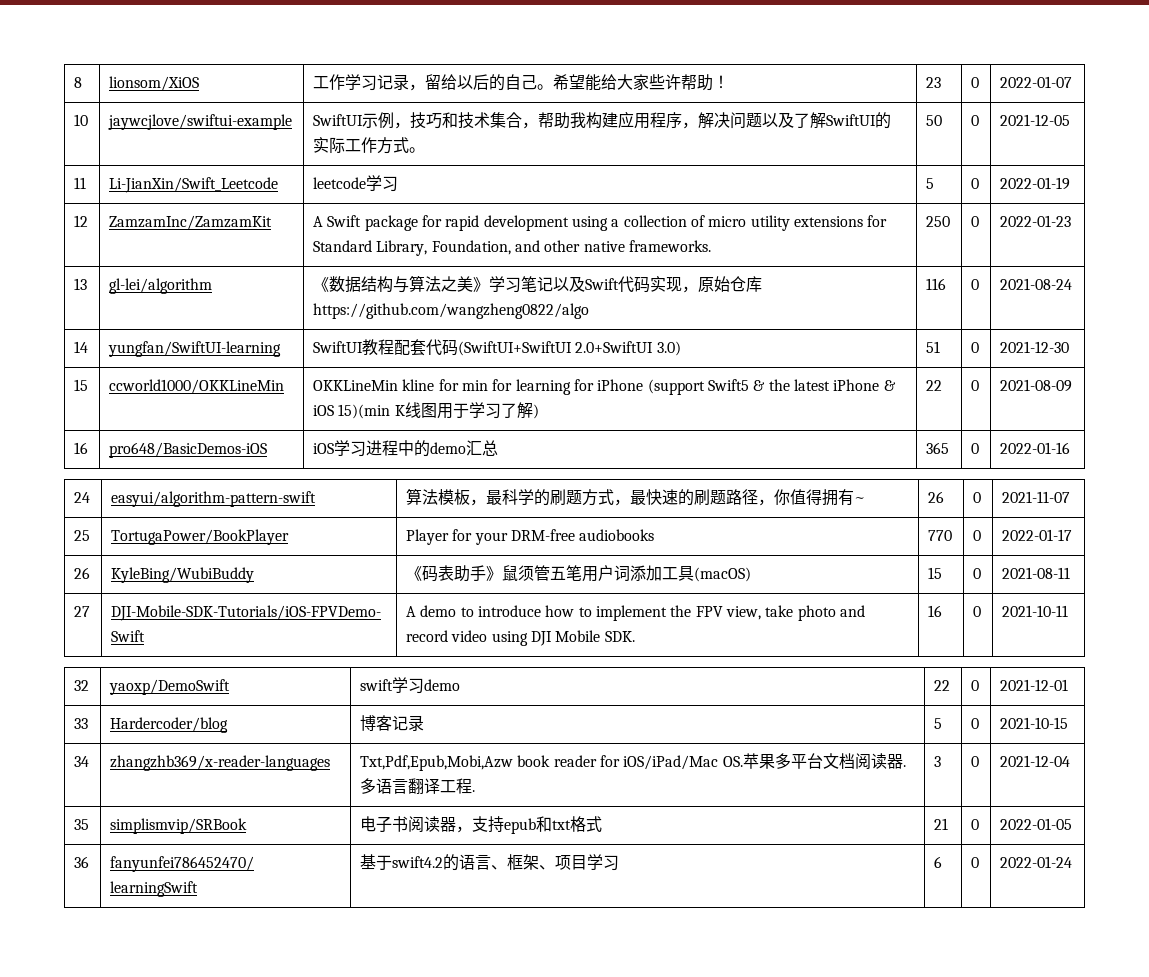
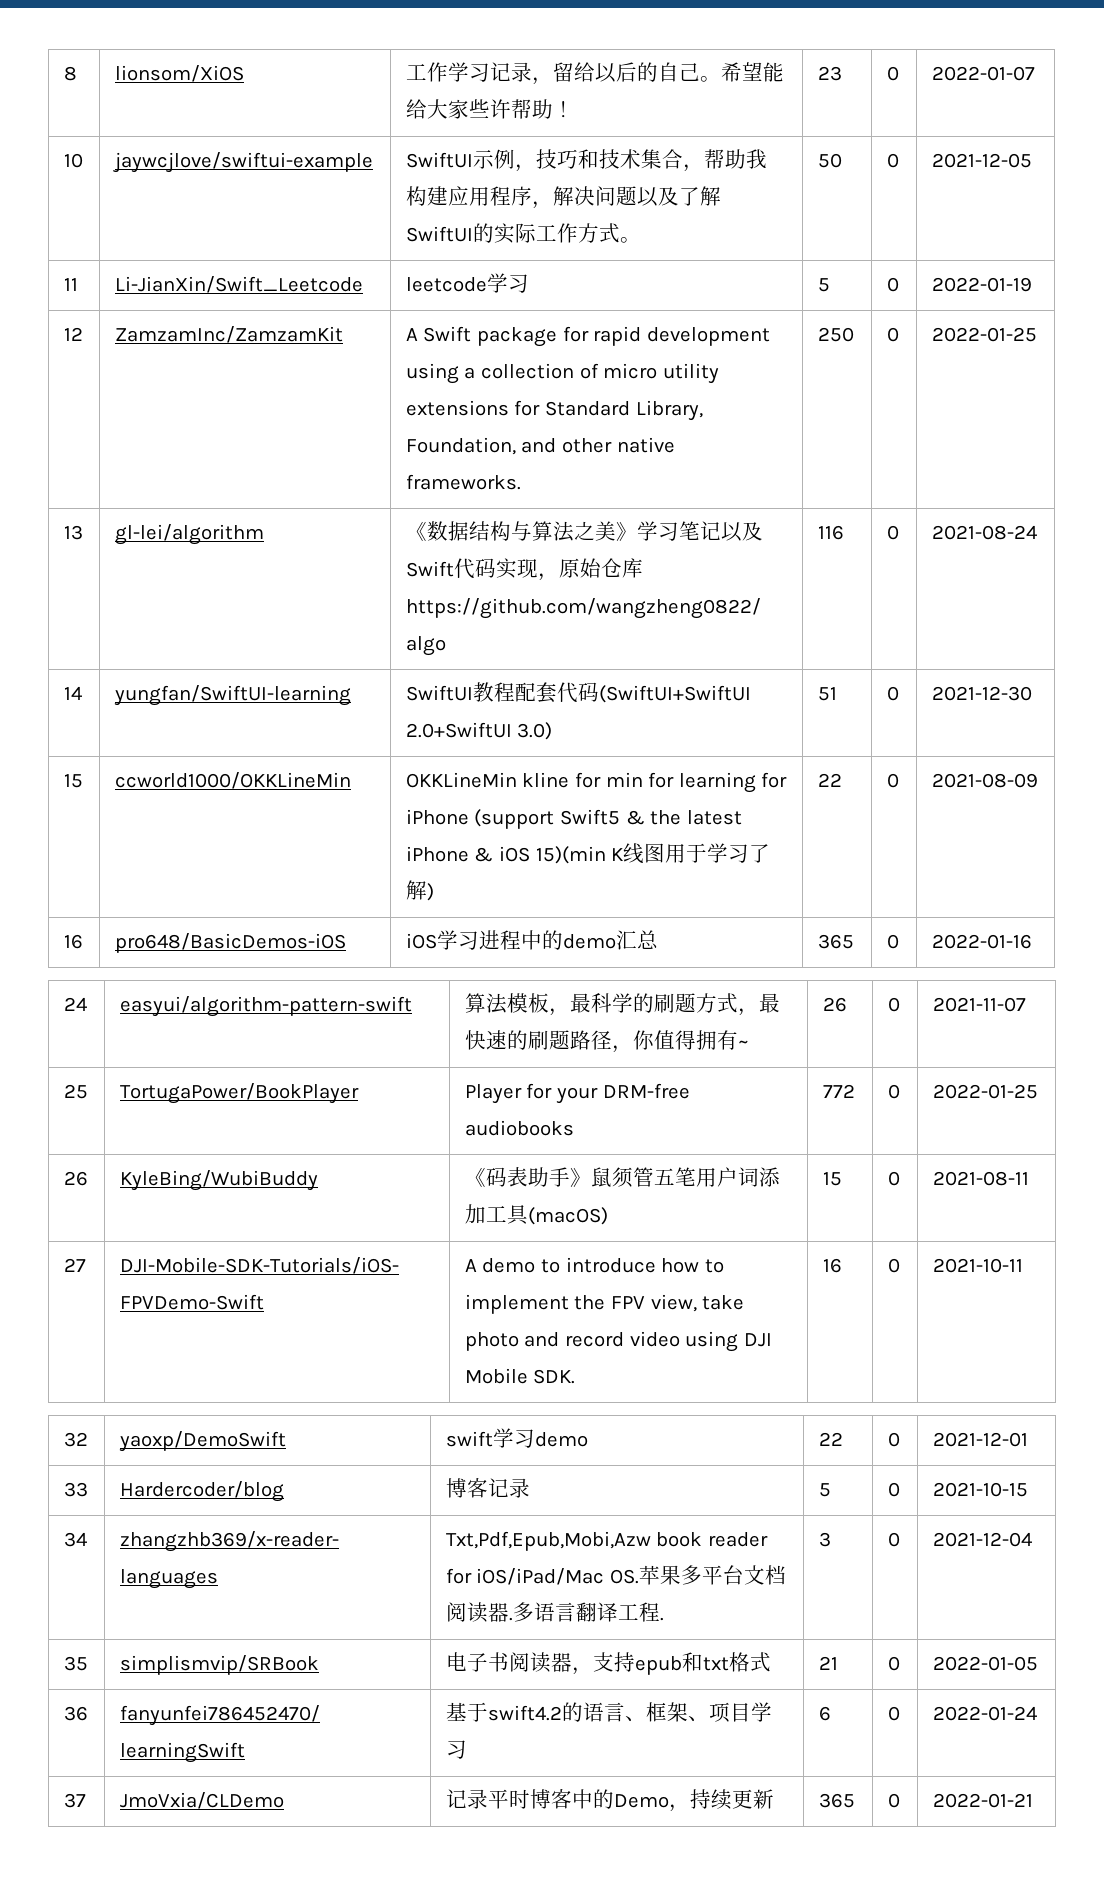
- 12 | ZamzamInc/ZamzamKit | A Swift package for rapid development using a collection of micro utility extensions for Standard Library, Foundation, and other native frameworks. | 250 | 0 | 2022-01-23
+ 12 | ZamzamInc/ZamzamKit | A Swift package for rapid development using a collection of micro utility extensions for Standard Library, Foundation, and other native frameworks. | 250 | 0 | 2022-01-25
- 25 | TortugaPower/BookPlayer | Player for your DRM-free audiobooks | 770 | 0 | 2022-01-17
+ 25 | TortugaPower/BookPlayer | Player for your DRM-free audiobooks | 772 | 0 | 2022-01-25
+ 37 | JmoVxia/CLDemo | 记录平时博客中的Demo，持续更新 | 365 | 0 | 2022-01-21

